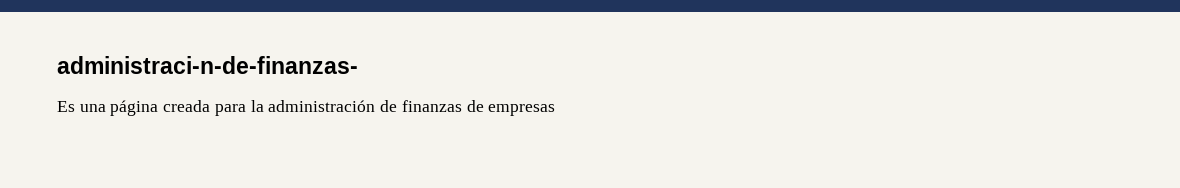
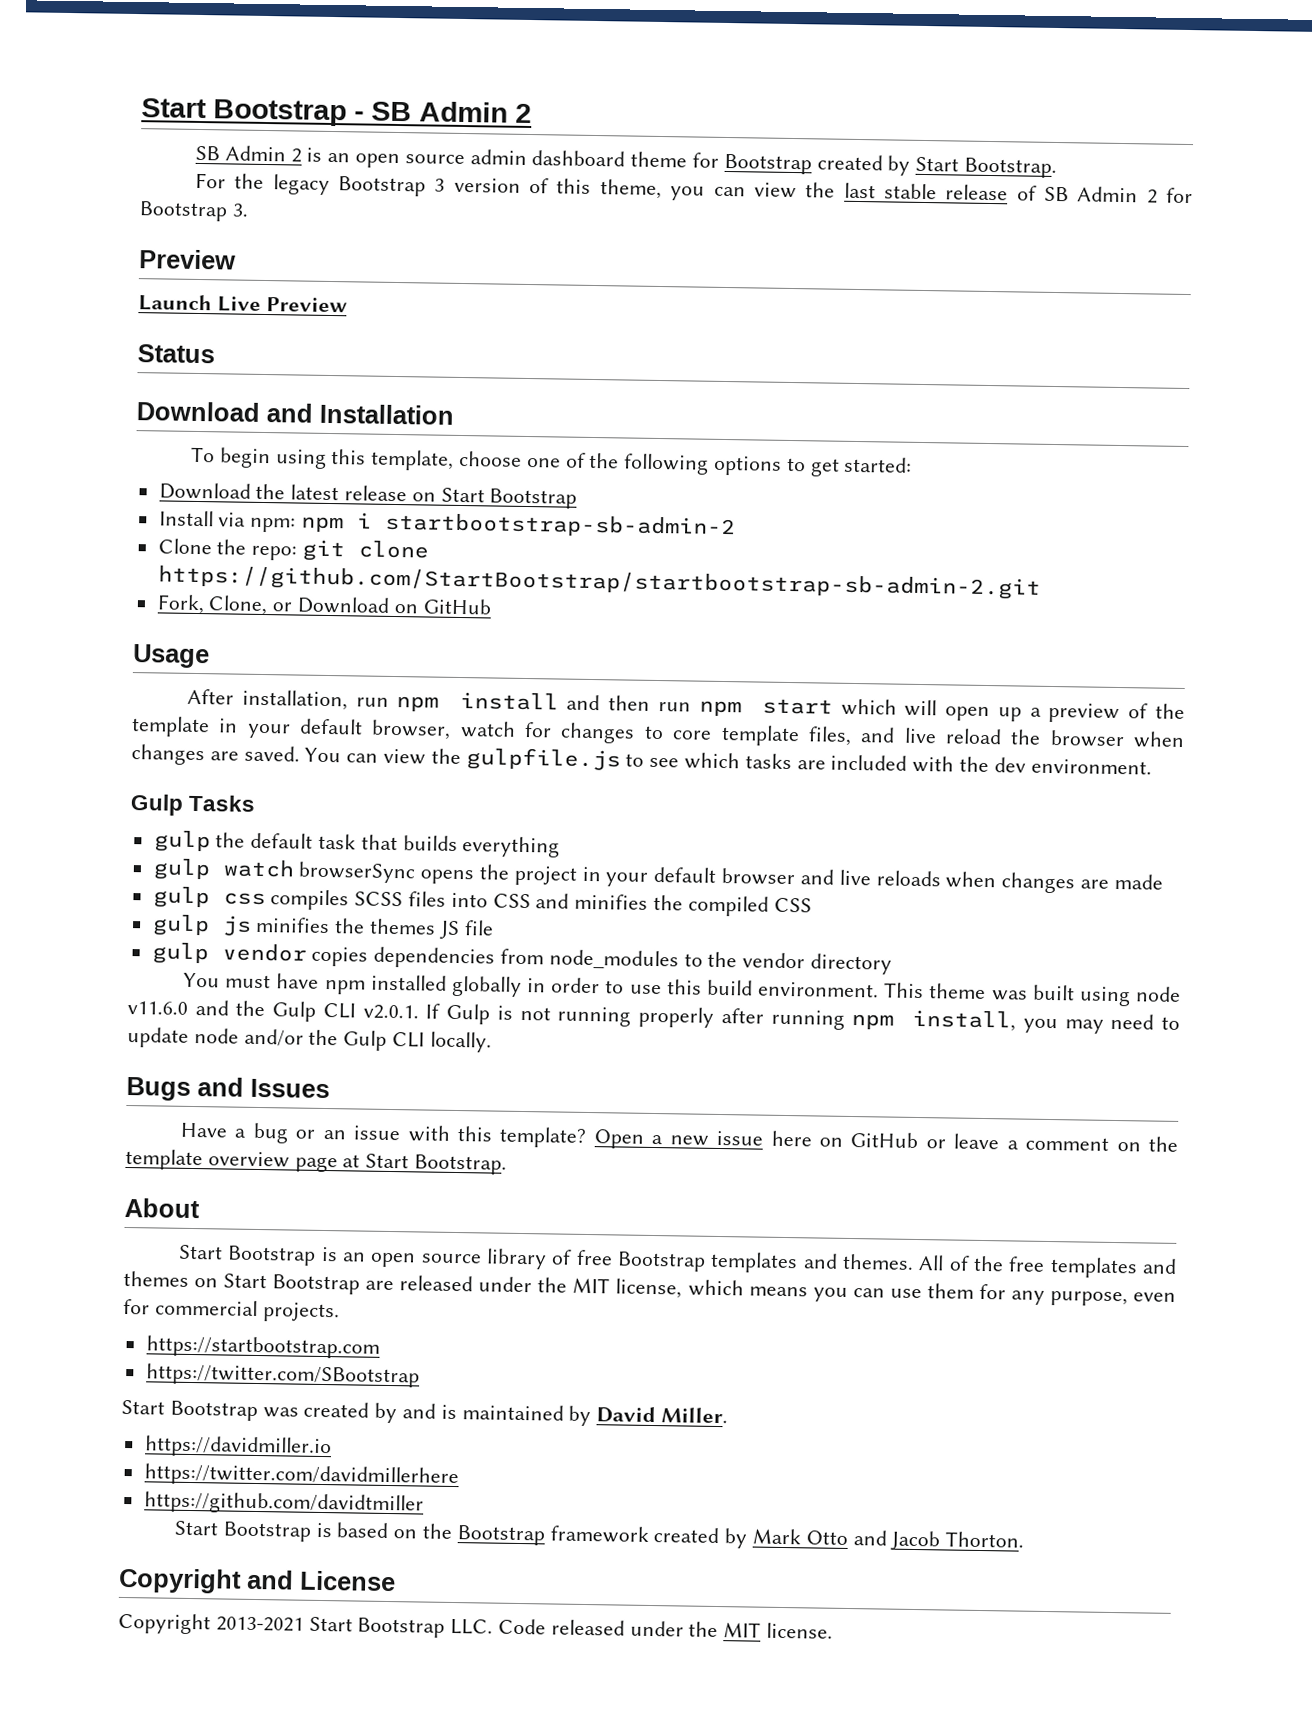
- administraci-n-de-finanzas-
- Es una página creada para la administración de finanzas de empresas
+ Start Bootstrap - SB Admin 2
+ SB Admin 2 is an open source admin dashboard theme for Bootstrap created by Start Bootstrap.
+ For the legacy Bootstrap 3 version of this theme, you can view the last stable release of SB Admin 2 for Bootstrap 3.
+ Preview
+ Launch Live Preview
+ Status
+ Download and Installation
+ To begin using this template, choose one of the following options to get started:
+ Download the latest release on Start Bootstrap
+ Install via npm: npm i startbootstrap-sb-admin-2
+ Clone the repo: git clone https://github.com/StartBootstrap/startbootstrap-sb-admin-2.git
+ Fork, Clone, or Download on GitHub
+ Usage
+ After installation, run npm install and then run npm start which will open up a preview of the template in your default browser, watch for changes to core template files, and live reload the browser when changes are saved. You can view the gulpfile.js to see which tasks are included with the dev environment.
+ Gulp Tasks
+ gulp the default task that builds everything
+ gulp watch browserSync opens the project in your default browser and live reloads when changes are made
+ gulp css compiles SCSS files into CSS and minifies the compiled CSS
+ gulp js minifies the themes JS file
+ gulp vendor copies dependencies from node_modules to the vendor directory
+ You must have npm installed globally in order to use this build environment. This theme was built using node v11.6.0 and the Gulp CLI v2.0.1. If Gulp is not running properly after running npm install, you may need to update node and/or the Gulp CLI locally.
+ Bugs and Issues
+ Have a bug or an issue with this template? Open a new issue here on GitHub or leave a comment on the template overview page at Start Bootstrap.
+ About
+ Start Bootstrap is an open source library of free Bootstrap templates and themes. All of the free templates and themes on Start Bootstrap are released under the MIT license, which means you can use them for any purpose, even for commercial projects.
+ https://startbootstrap.com
+ https://twitter.com/SBootstrap
+ Start Bootstrap was created by and is maintained by David Miller.
+ https://davidmiller.io
+ https://twitter.com/davidmillerhere
+ https://github.com/davidtmiller
+ Start Bootstrap is based on the Bootstrap framework created by Mark Otto and Jacob Thorton.
+ Copyright and License
+ Copyright 2013-2021 Start Bootstrap LLC. Code released under the MIT license.

